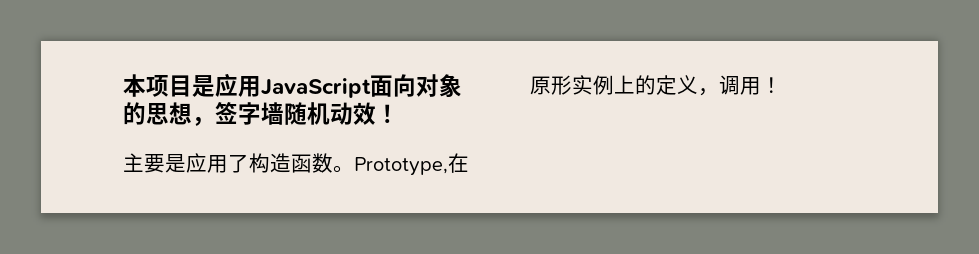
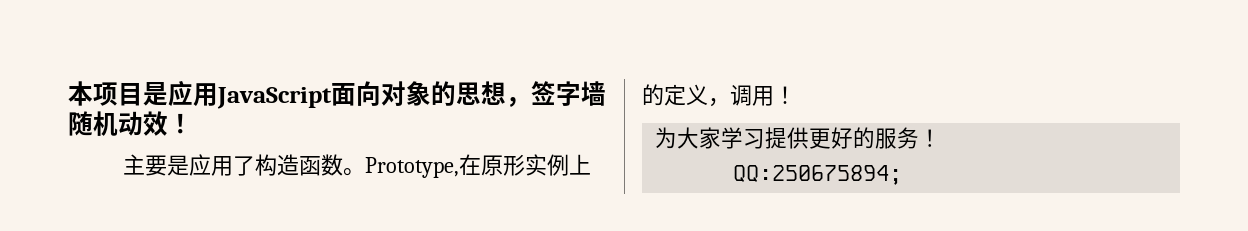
+ 为大家学习提供更好的服务！
+ QQ:250675894;

